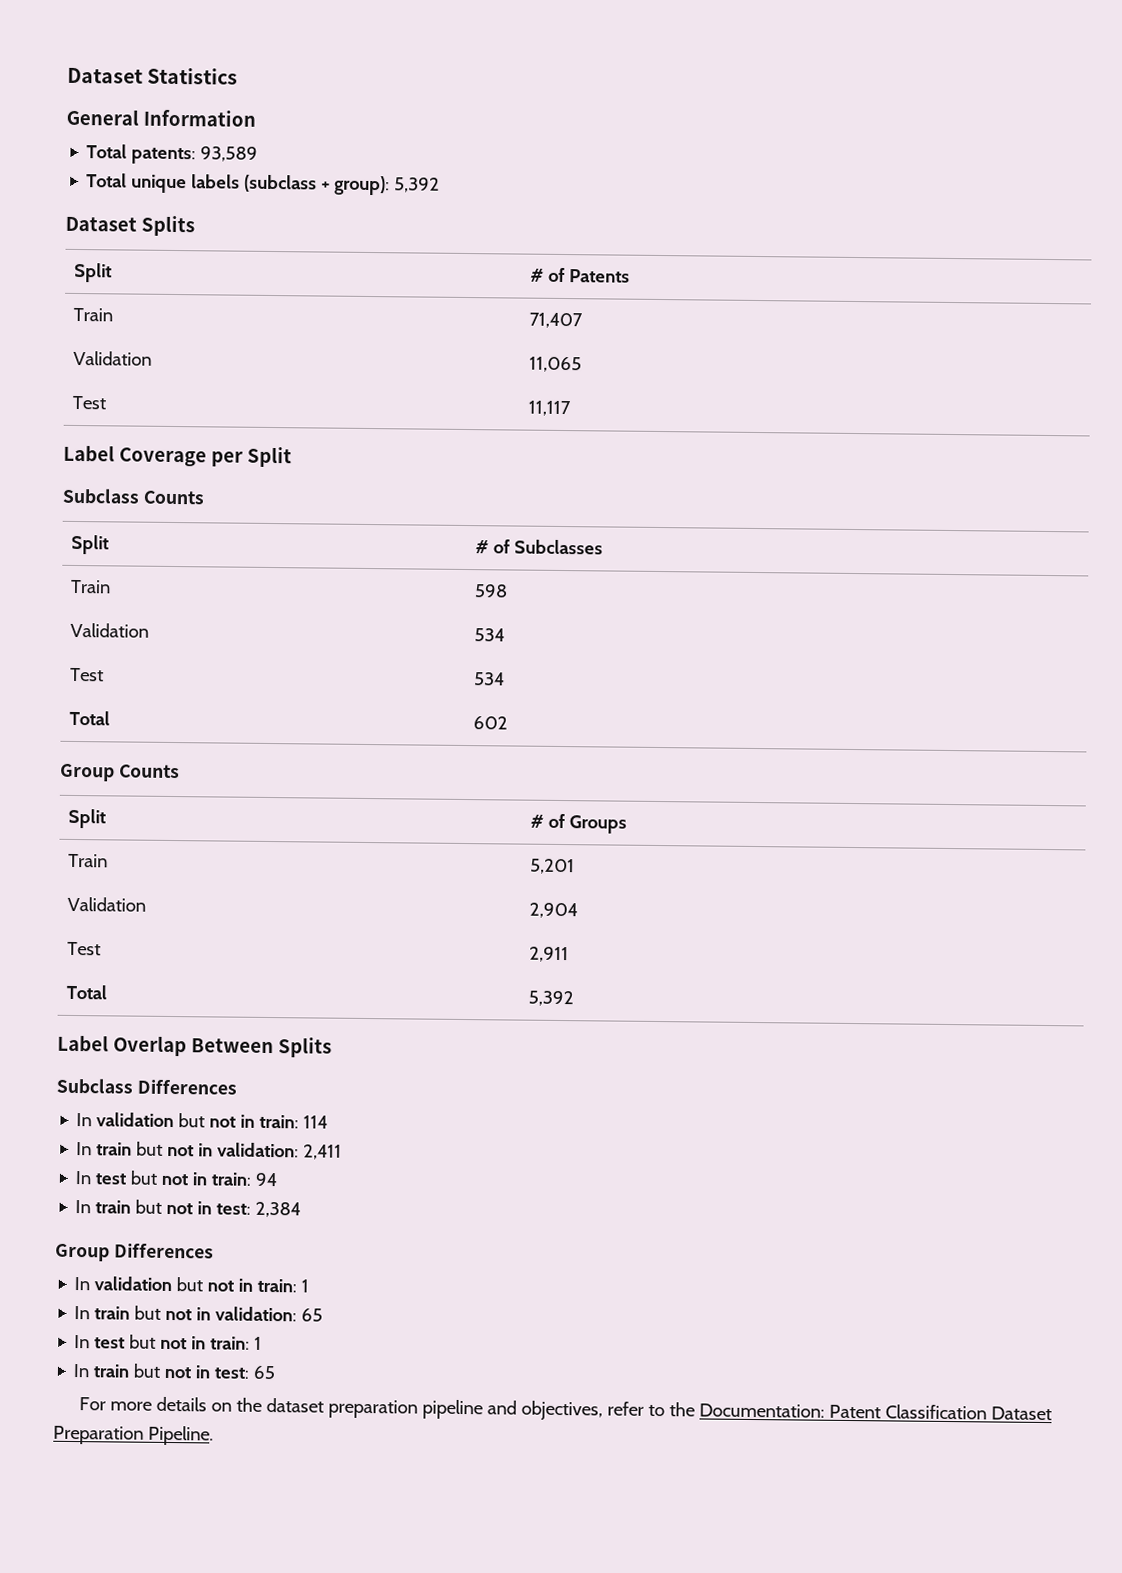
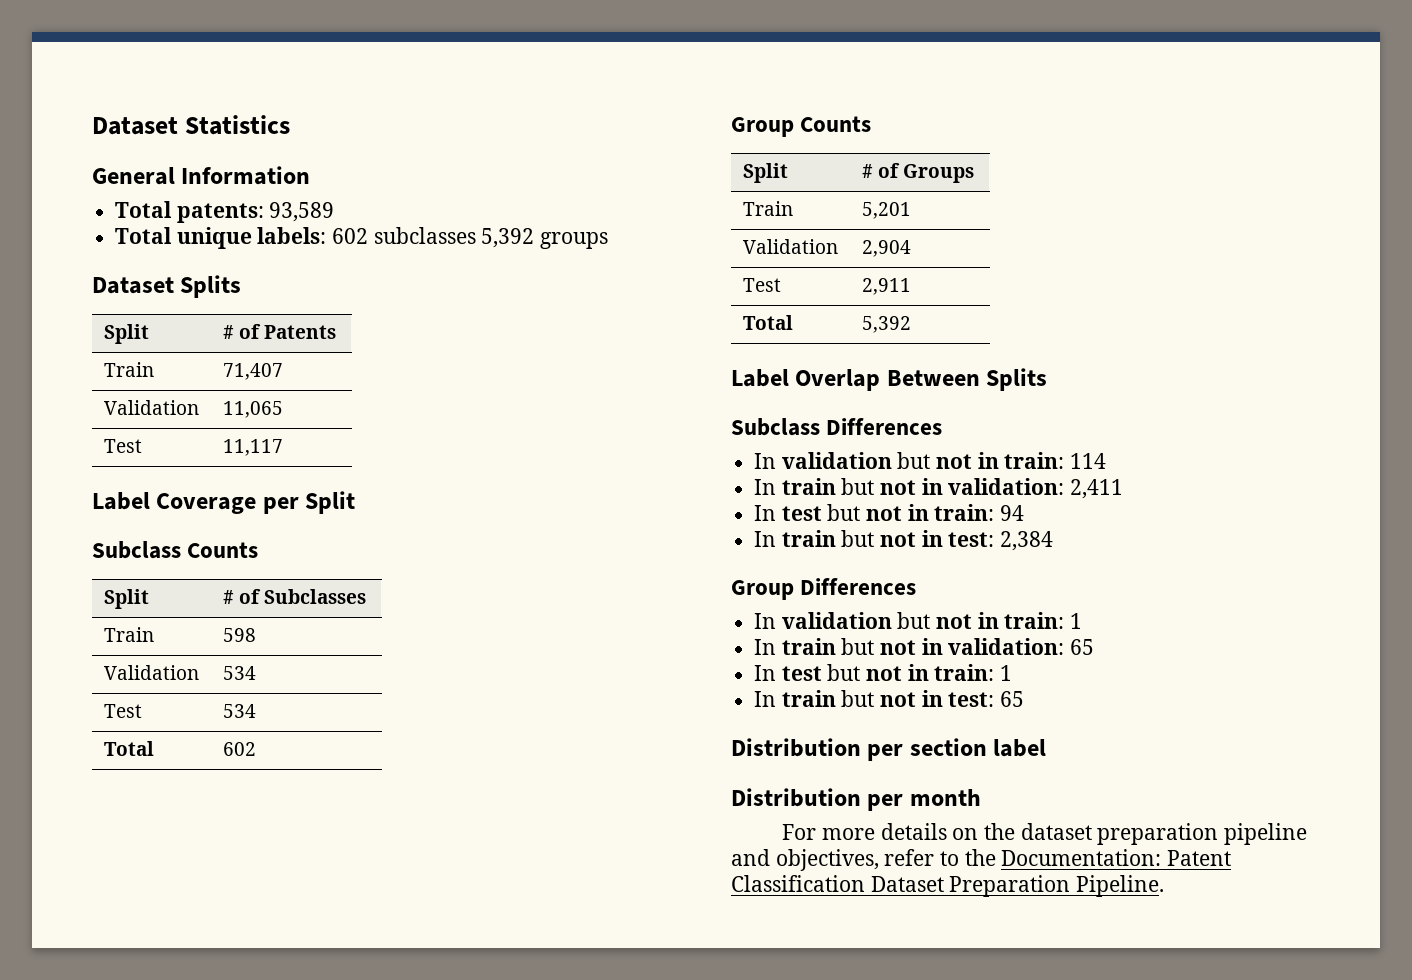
- Total unique labels (subclass + group): 5,392
+ Total unique labels: 602 subclasses 5,392 groups
+ Distribution per section label
+ Distribution per month

